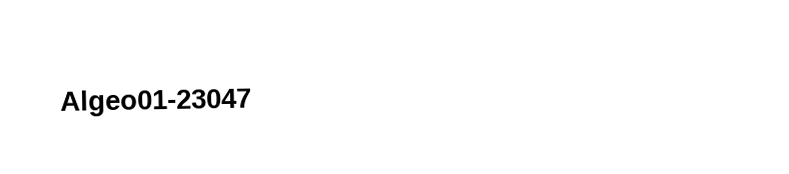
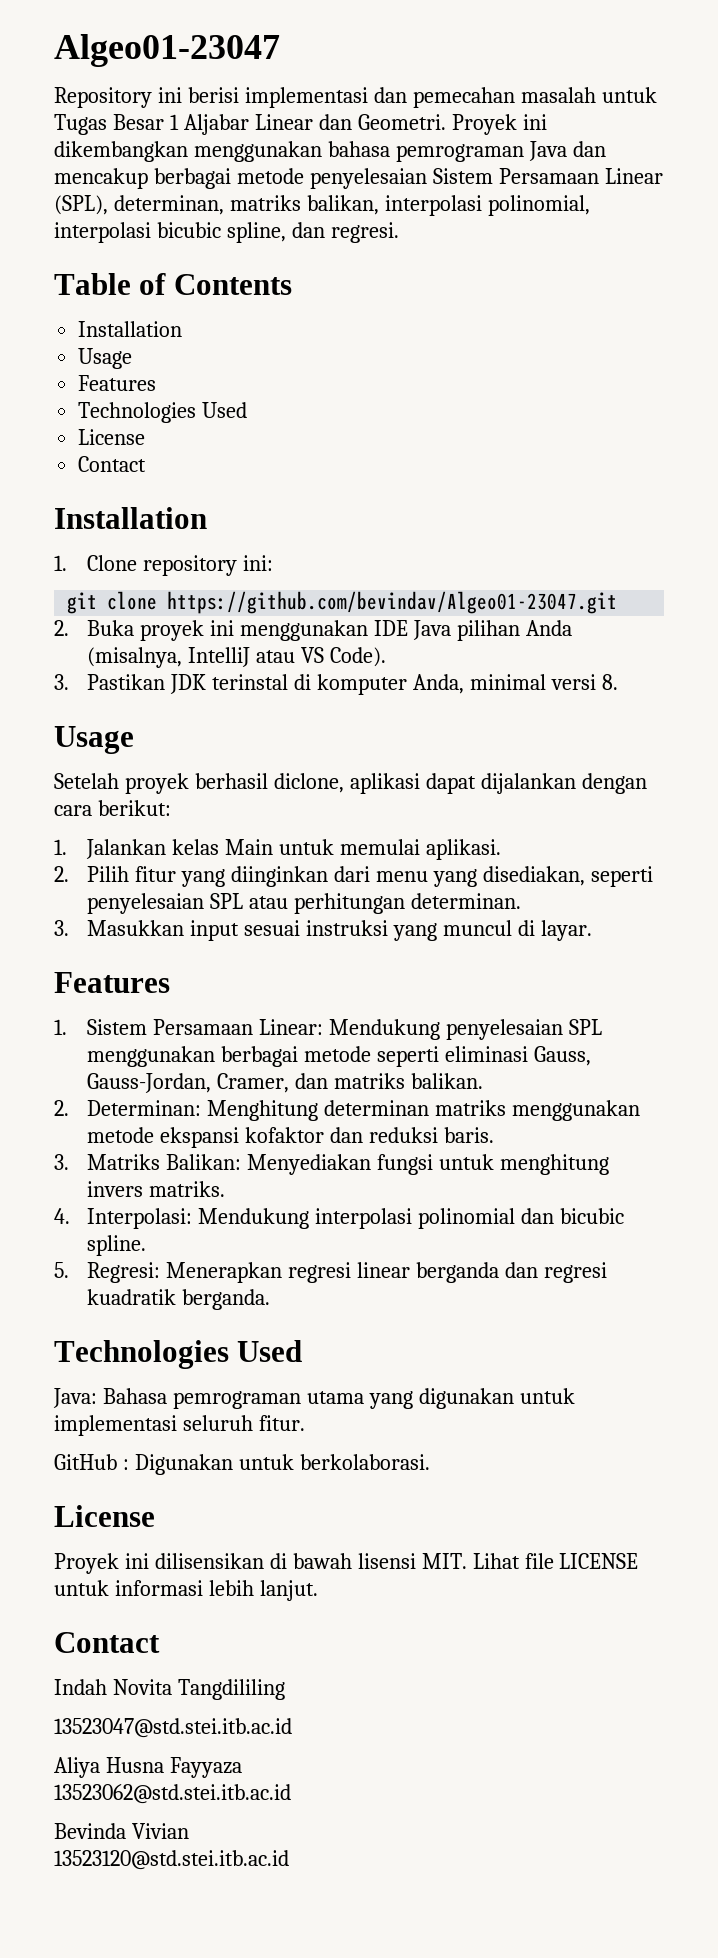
+ Repository ini berisi implementasi dan pemecahan masalah untuk Tugas Besar 1 Aljabar Linear dan Geometri. Proyek ini dikembangkan menggunakan bahasa pemrograman Java dan mencakup berbagai metode penyelesaian Sistem Persamaan Linear (SPL), determinan, matriks balikan, interpolasi polinomial, interpolasi bicubic spline, dan regresi.
+ Table of Contents
+ Installation
+ Usage
+ Features
+ Technologies Used
+ License
+ Contact
+ Installation
+ 1. Clone repository ini:
+ git clone https://github.com/bevindav/Algeo01-23047.git
+ 2. Buka proyek ini menggunakan IDE Java pilihan Anda (misalnya, IntelliJ atau VS Code).
+ 3. Pastikan JDK terinstal di komputer Anda, minimal versi 8.
+ Usage
+ Setelah proyek berhasil diclone, aplikasi dapat dijalankan dengan cara berikut:
+ 1. Jalankan kelas Main untuk memulai aplikasi.
+ 2. Pilih fitur yang diinginkan dari menu yang disediakan, seperti penyelesaian SPL atau perhitungan determinan.
+ 3. Masukkan input sesuai instruksi yang muncul di layar.
+ Features
+ 1. Sistem Persamaan Linear: Mendukung penyelesaian SPL menggunakan berbagai metode seperti eliminasi Gauss, Gauss-Jordan, Cramer, dan matriks balikan.
+ 2. Determinan: Menghitung determinan matriks menggunakan metode ekspansi kofaktor dan reduksi baris.
+ 3. Matriks Balikan: Menyediakan fungsi untuk menghitung invers matriks.
+ 4. Interpolasi: Mendukung interpolasi polinomial dan bicubic spline.
+ 5. Regresi: Menerapkan regresi linear berganda dan regresi kuadratik berganda.
+ Technologies Used
+ Java: Bahasa pemrograman utama yang digunakan untuk implementasi seluruh fitur.
+ GitHub : Digunakan untuk berkolaborasi.
+ License
+ Proyek ini dilisensikan di bawah lisensi MIT. Lihat file LICENSE untuk informasi lebih lanjut.
+ Contact
+ Indah Novita Tangdililing
+ 13523047@std.stei.itb.ac.id
+ Aliya Husna Fayyaza
+ 13523062@std.stei.itb.ac.id
+ Bevinda Vivian
+ 13523120@std.stei.itb.ac.id

